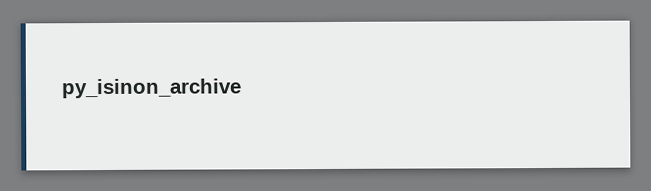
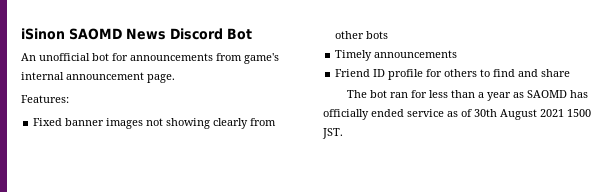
- py_isinon_archive
+ iSinon SAOMD News Discord Bot
+ An unofficial bot for announcements from game's internal announcement page.
+ Features:
+ Fixed banner images not showing clearly from other bots
+ Timely announcements
+ Friend ID profile for others to find and share
+ The bot ran for less than a year as SAOMD has officially ended service as of 30th August 2021 1500 JST.

